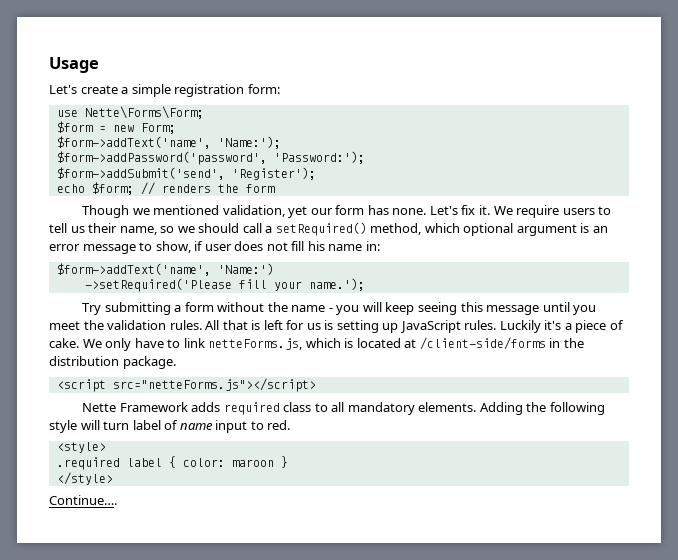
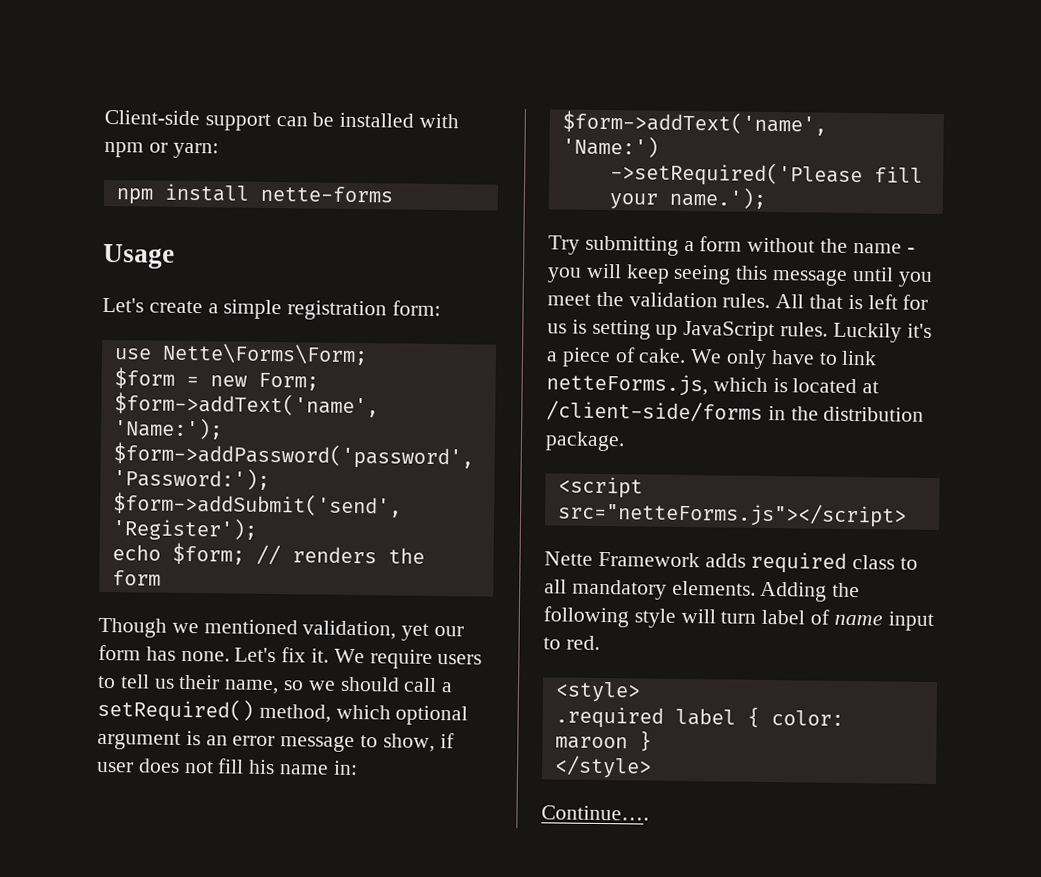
+ Client-side support can be installed with npm or yarn:
+ npm install nette-forms

